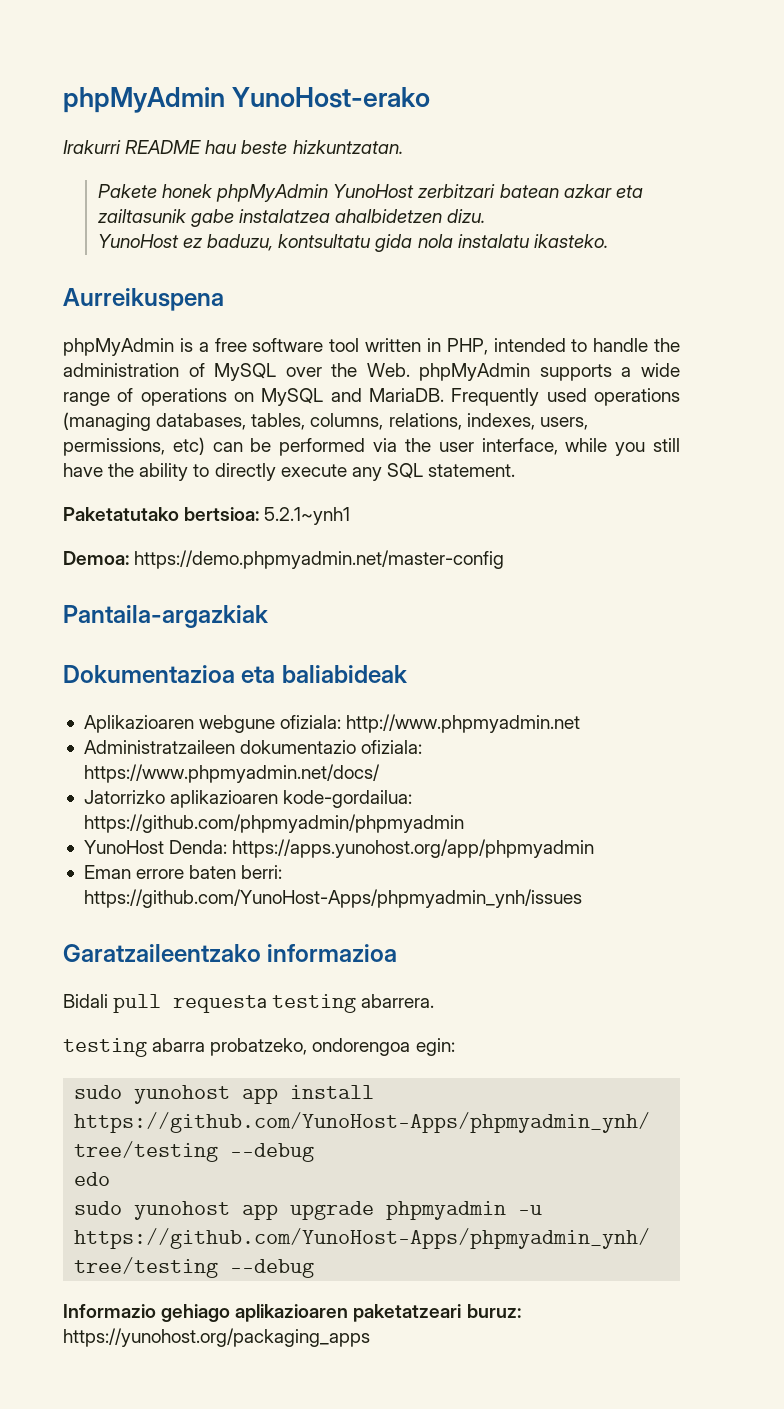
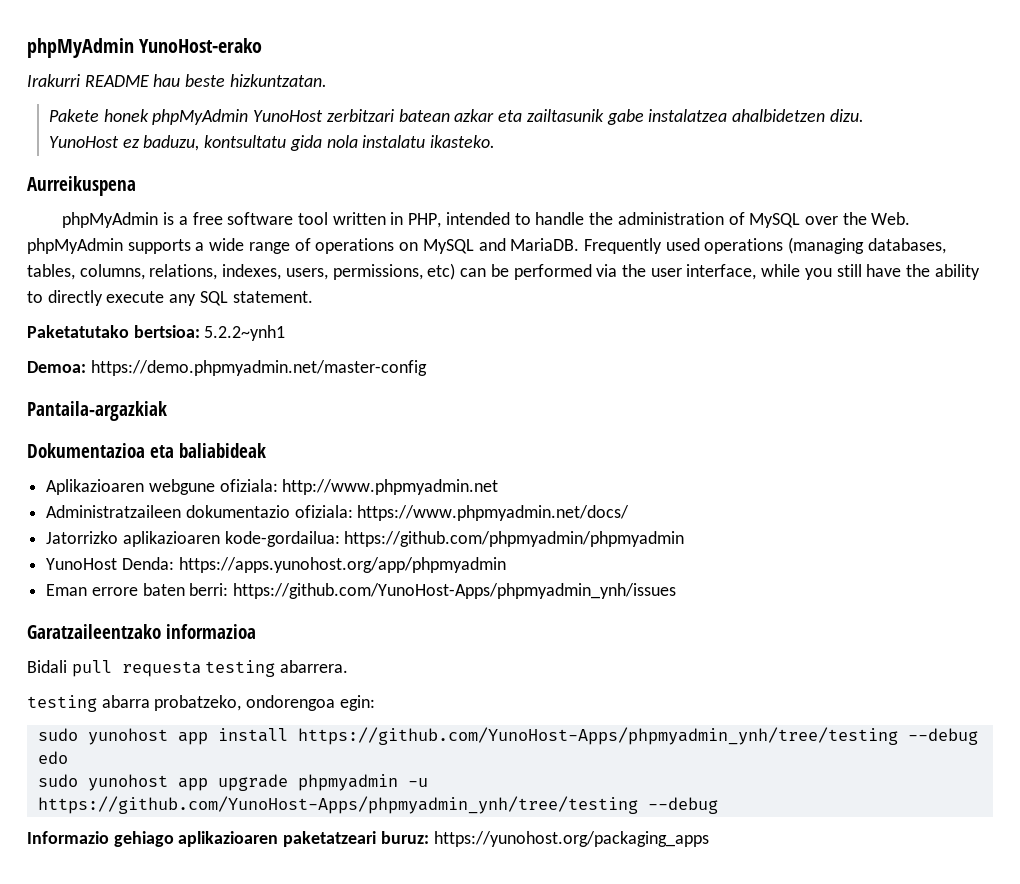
- Paketatutako bertsioa: 5.2.1~ynh1
+ Paketatutako bertsioa: 5.2.2~ynh1

